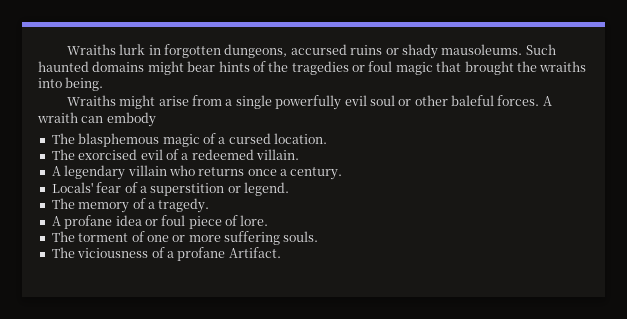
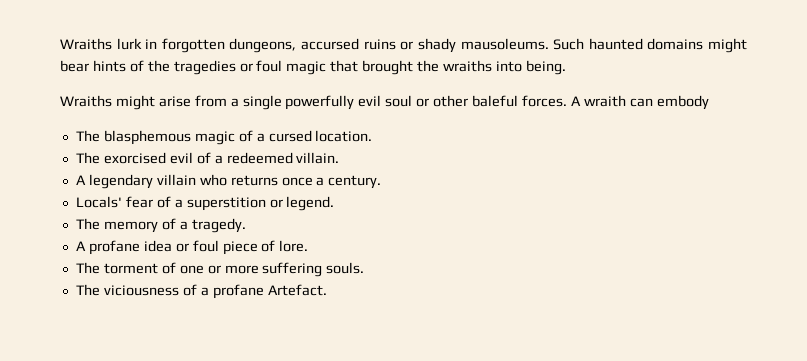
- The viciousness of a profane Artifact.
+ The viciousness of a profane Artefact.

